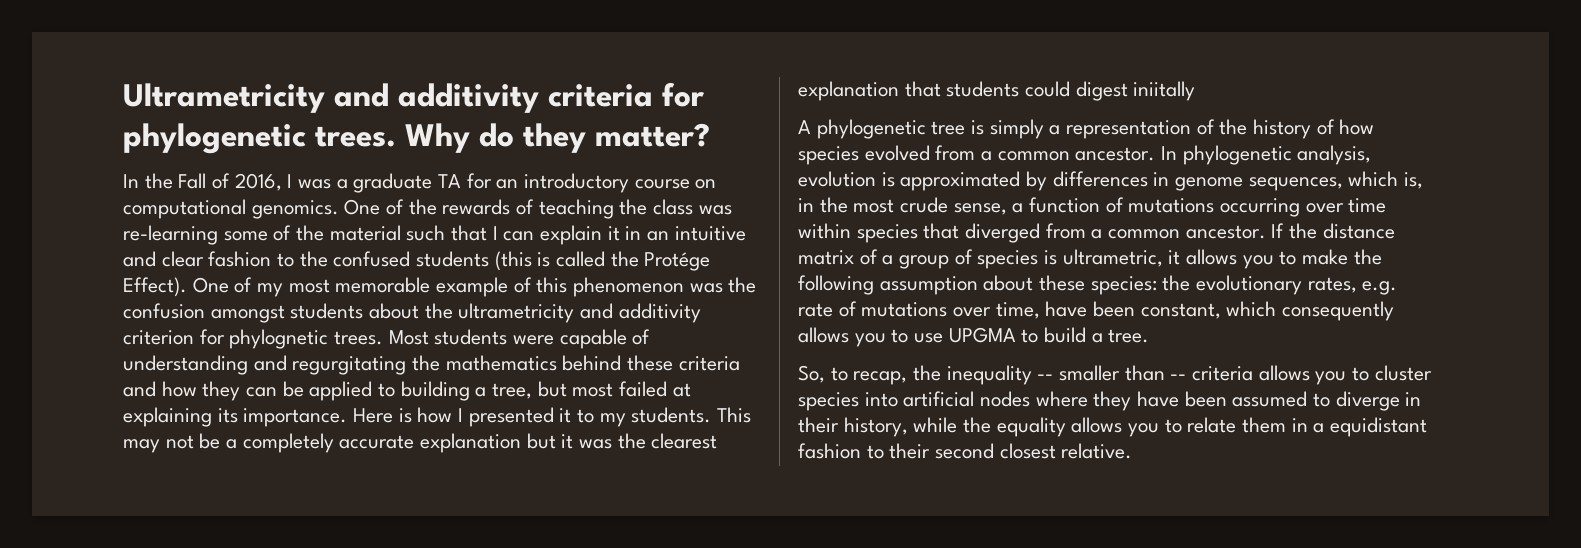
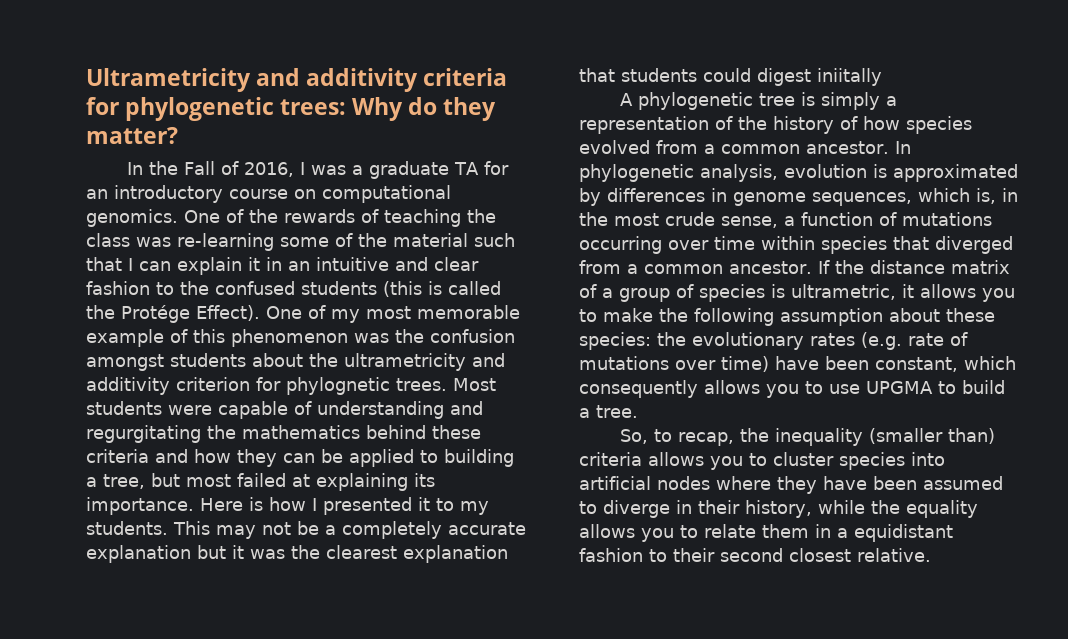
- Ultrametricity and additivity criteria for phylogenetic trees. Why do they matter?
+ Ultrametricity and additivity criteria for phylogenetic trees: Why do they matter?
- If the distance matrix of a group of species is ultrametric, it allows you to make the following assumption about these species: the evolutionary rates, e.g. rate of mutations over time, have been constant, which consequently allows you to use UPGMA to build a tree.
+ If the distance matrix of a group of species is ultrametric, it allows you to make the following assumption about these species: the evolutionary rates (e.g. rate of mutations over time) have been constant, which consequently allows you to use UPGMA to build a tree.
- So, to recap, the inequality -- smaller than -- criteria allows you to cluster species into artificial nodes where they have been assumed to diverge in their history, while the equality allows you to relate them in a equidistant fashion to their second closest relative.
+ So, to recap, the inequality (smaller than) criteria allows you to cluster species into artificial nodes where they have been assumed to diverge in their history, while the equality allows you to relate them in a equidistant fashion to their second closest relative.

